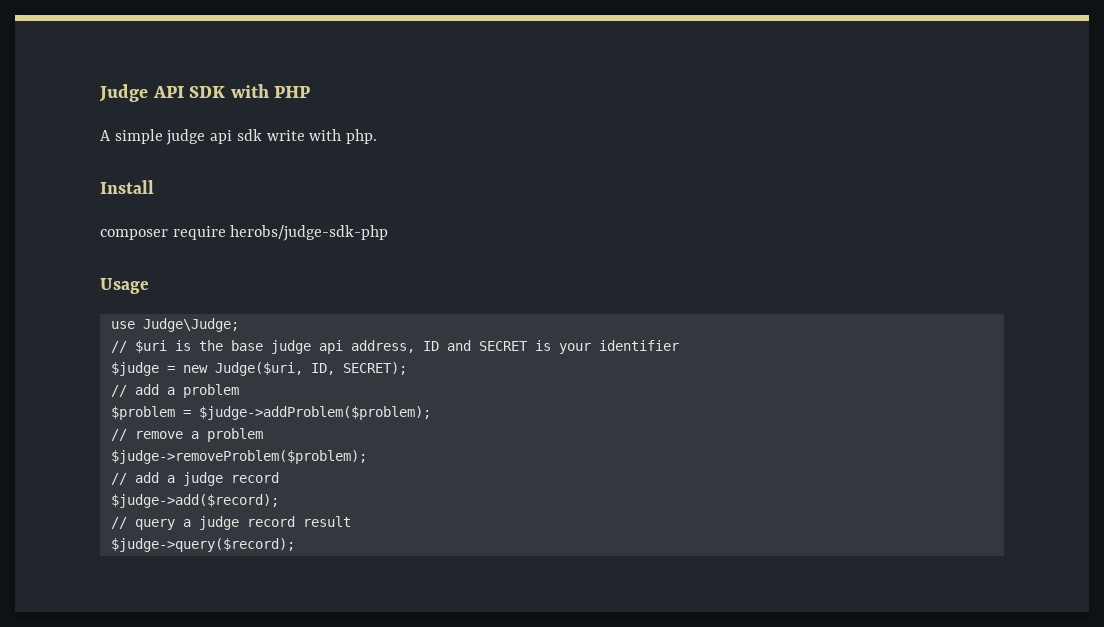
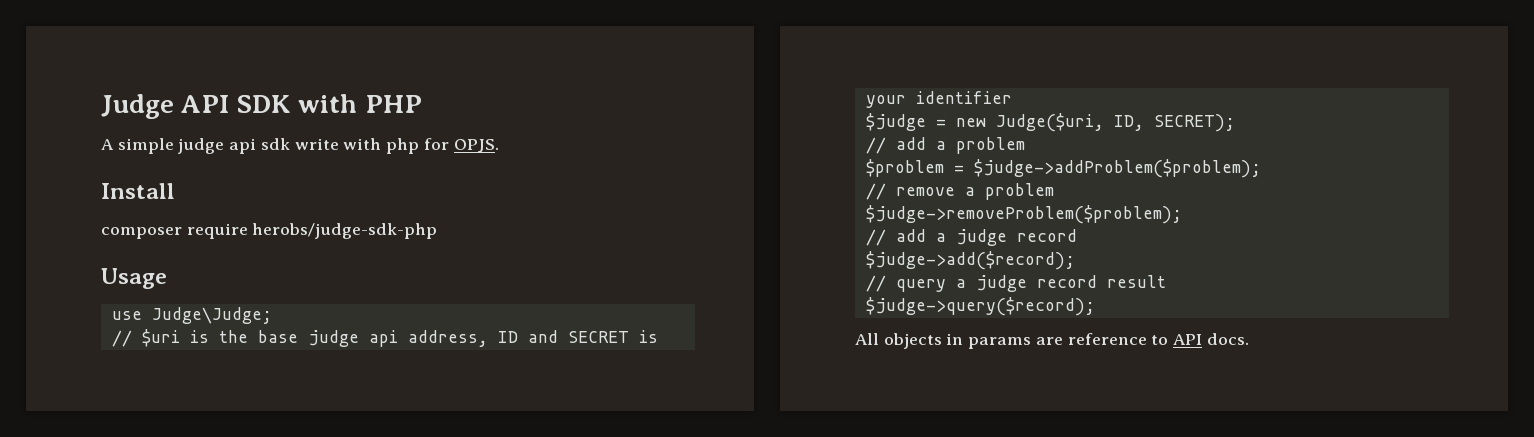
- A simple judge api sdk write with php.
+ A simple judge api sdk write with php for OPJS.
+ All objects in params are reference to API docs.

